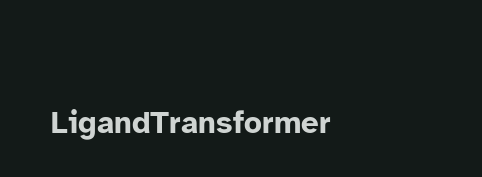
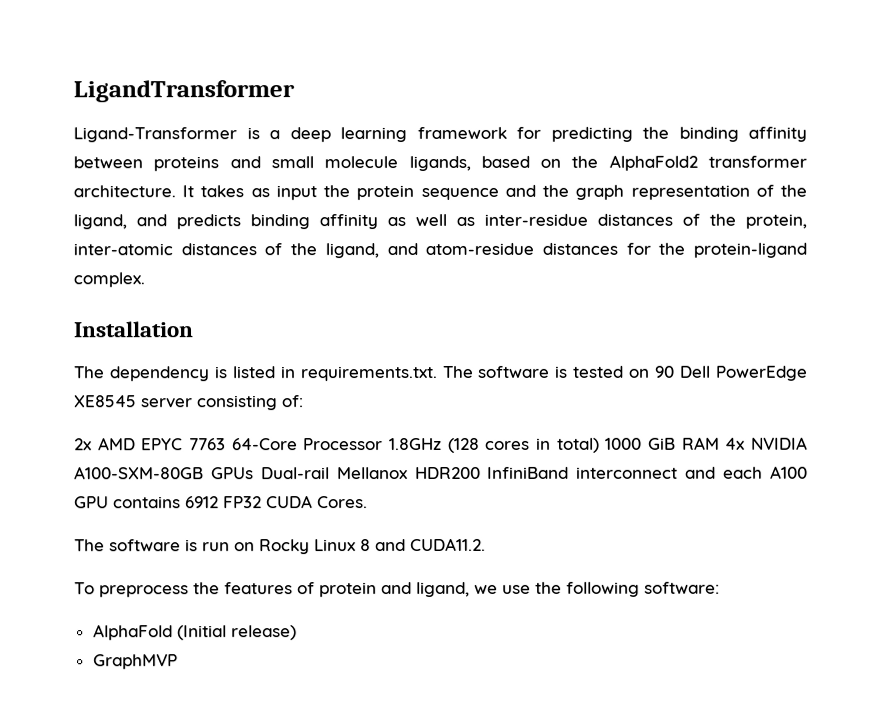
+ Ligand-Transformer is a deep learning framework for predicting the binding affinity between proteins and small molecule ligands, based on the AlphaFold2 transformer architecture. It takes as input the protein sequence and the graph representation of the ligand, and predicts binding affinity as well as inter-residue distances of the protein, inter-atomic distances of the ligand, and atom-residue distances for the protein-ligand complex.
+ Installation
+ The dependency is listed in requirements.txt. The software is tested on 90 Dell PowerEdge XE8545 server consisting of:
+ 2x AMD EPYC 7763 64-Core Processor 1.8GHz (128 cores in total) 1000 GiB RAM 4x NVIDIA A100-SXM-80GB GPUs Dual-rail Mellanox HDR200 InfiniBand interconnect and each A100 GPU contains 6912 FP32 CUDA Cores.
+ The software is run on Rocky Linux 8 and CUDA11.2.
+ To preprocess the features of protein and ligand, we use the following software:
+ AlphaFold (Initial release)
+ GraphMVP

